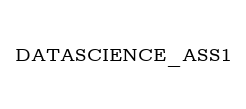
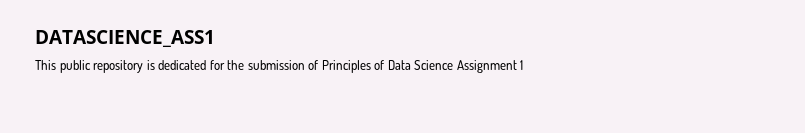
+ This public repository is dedicated for the submission of Principles of Data Science Assignment 1

